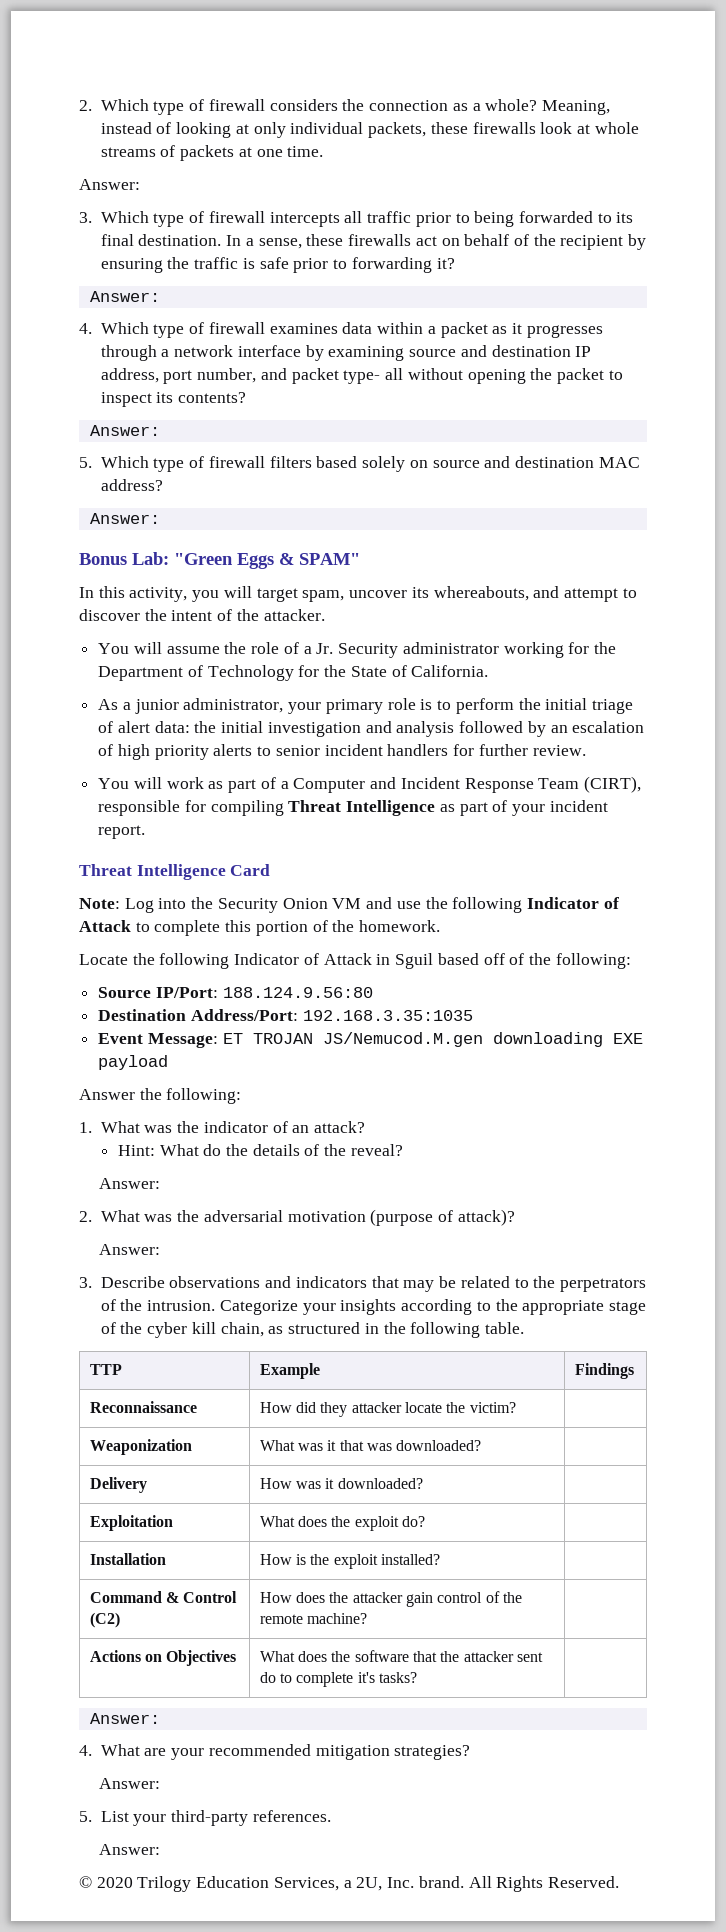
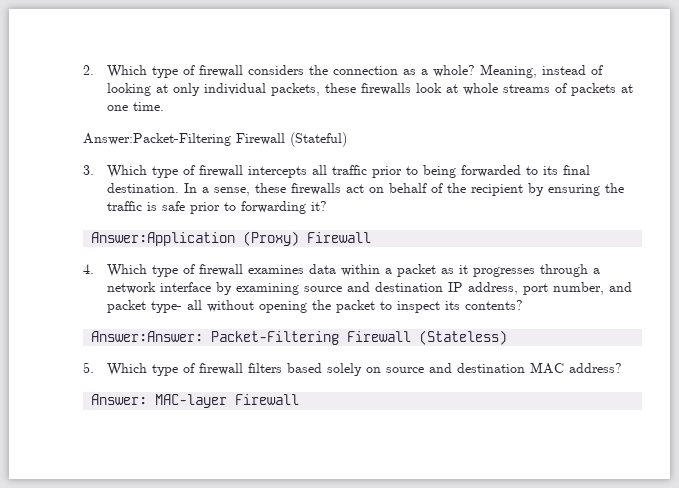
  Meaning, instead of looking at only individual packets, these firewalls look at whole streams of packets at one time.
- Answer:
+ Answer:Packet-Filtering Firewall (Stateful)
  In a sense, these firewalls act on behalf of the recipient by ensuring the traffic is safe prior to forwarding it?
- Answer:
+ Answer:Application (Proxy) Firewall
  4. Which type of firewall examines data within a packet as it progresses through a network interface by examining source and destination IP address, port number, and packet type- all without opening the packet to inspect its contents?
- Answer:
+ Answer:Answer: Packet-Filtering Firewall (Stateless)
  5. Which type of firewall filters based solely on source and destination MAC address?
- Answer:
- Bonus Lab: "Green Eggs & SPAM"
- In this activity, you will target spam, uncover its whereabouts, and attempt to discover the intent of the attacker.
- You will assume the role of a Jr. Security administrator working for the Department of Technology for the State of California.
- As a junior administrator, your primary role is to perform the initial triage of alert data: the initial investigation and analysis followed by an escalation of high priority alerts to senior incident handlers for further review.
- You will work as part of a Computer and Incident Response Team (CIRT), responsible for compiling Threat Intelligence as part of your incident report.
- Threat Intelligence Card
- Note: Log into the Security Onion VM and use the following Indicator of Attack to complete this portion of the homework.
- Locate the following Indicator of Attack in Sguil based off of the following:
- Source IP/Port: 188.124.9.56:80
- Destination Address/Port: 192.168.3.35:1035
- Event Message: ET TROJAN JS/Nemucod.M.gen downloading EXE payload
- Answer the following:
- 1. What was the indicator of an attack?
- Hint: What do the details of the reveal?
- Answer:
- 2. What was the adversarial motivation (purpose of attack)?
- Answer:
- 3. Describe observations and indicators that may be related to the perpetrators of the intrusion. Categorize your insights according to the appropriate stage of the cyber kill chain, as structured in the following table.
- TTP | Example | Findings
- Reconnaissance | How did they attacker locate the victim? |
- Weaponization | What was it that was downloaded? |
- Delivery | How was it downloaded? |
- Exploitation | What does the exploit do? |
- Installation | How is the exploit installed? |
- Command & Control (C2) | How does the attacker gain control of the remote machine? |
- Actions on Objectives | What does the software that the attacker sent do to complete it's tasks? |
- Answer:
- 4. What are your recommended mitigation strategies?
- Answer:
- 5. List your third-party references.
- Answer:
- © 2020 Trilogy Education Services, a 2U, Inc. brand. All Rights Reserved.
+ Answer: MAC-layer Firewall

